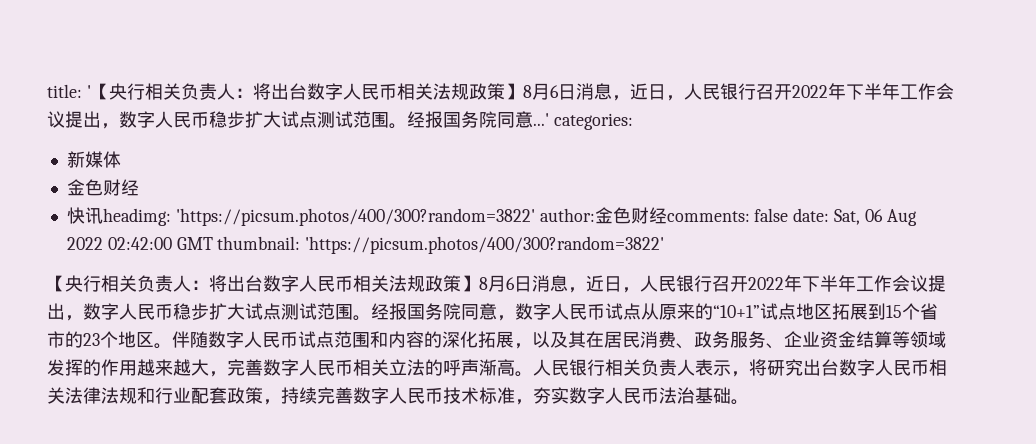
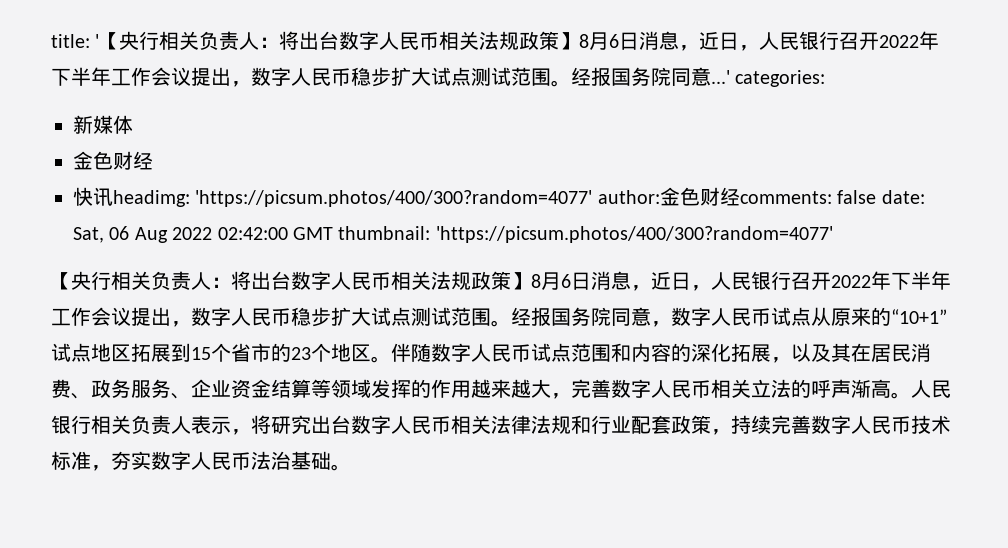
- 快讯headimg: 'https://picsum.photos/400/300?random=3822' author:金色财经comments: false date: Sat, 06 Aug 2022 02:42:00 GMT thumbnail: 'https://picsum.photos/400/300?random=3822'
+ 快讯headimg: 'https://picsum.photos/400/300?random=4077' author:金色财经comments: false date: Sat, 06 Aug 2022 02:42:00 GMT thumbnail: 'https://picsum.photos/400/300?random=4077'

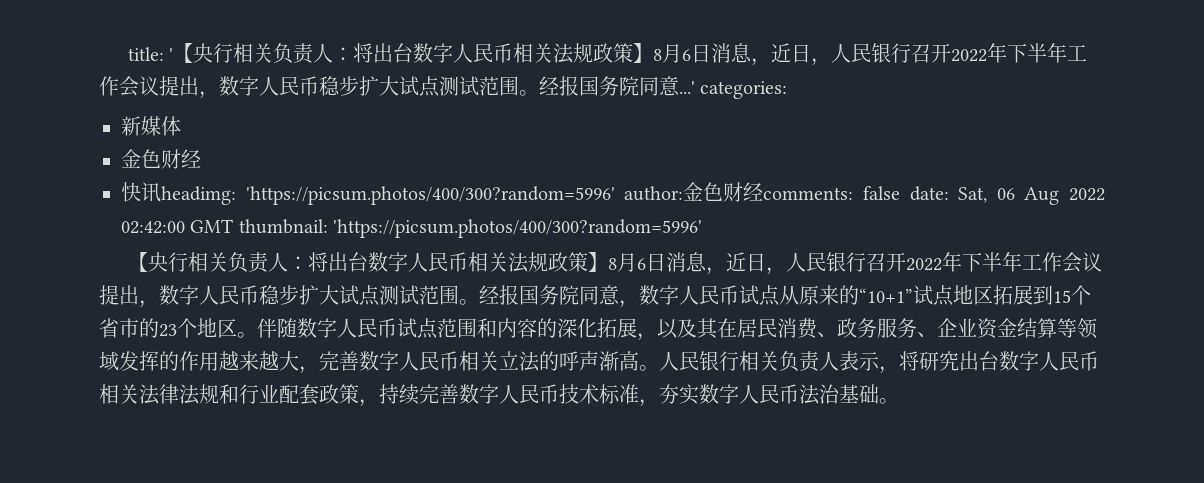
- 快讯headimg: 'https://picsum.photos/400/300?random=4077' author:金色财经comments: false date: Sat, 06 Aug 2022 02:42:00 GMT thumbnail: 'https://picsum.photos/400/300?random=4077'
+ 快讯headimg: 'https://picsum.photos/400/300?random=5996' author:金色财经comments: false date: Sat, 06 Aug 2022 02:42:00 GMT thumbnail: 'https://picsum.photos/400/300?random=5996'

